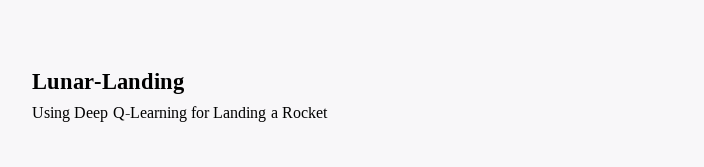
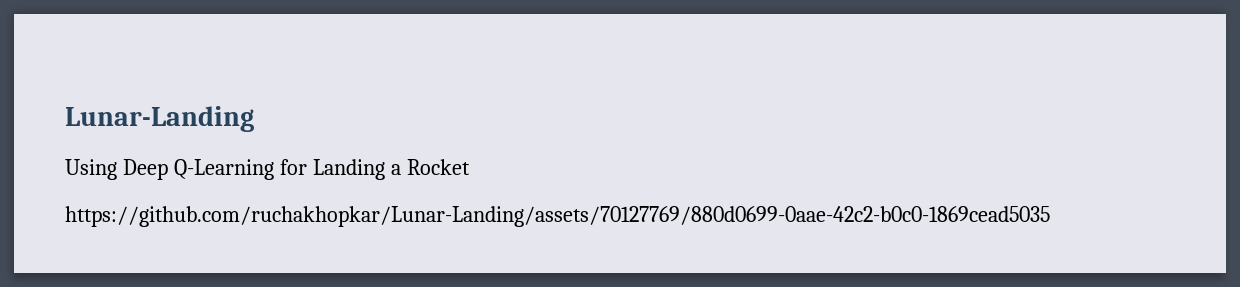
+ https://github.com/ruchakhopkar/Lunar-Landing/assets/70127769/880d0699-0aae-42c2-b0c0-1869cead5035

